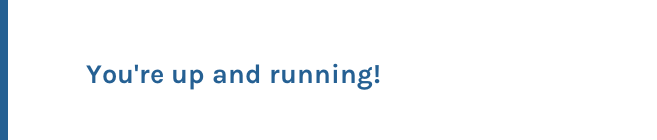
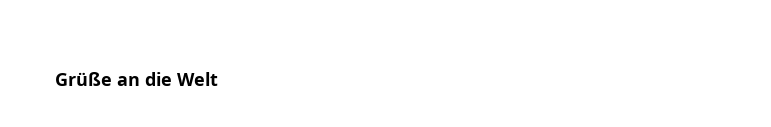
- You're up and running!
+ Grüße an die Welt

